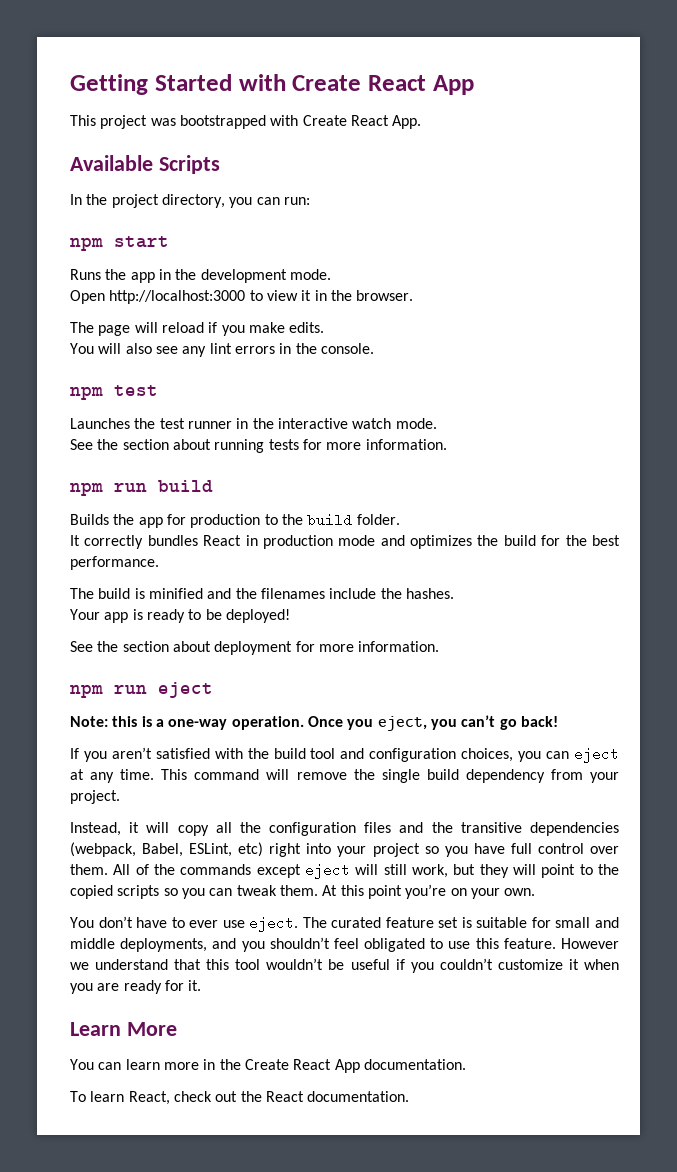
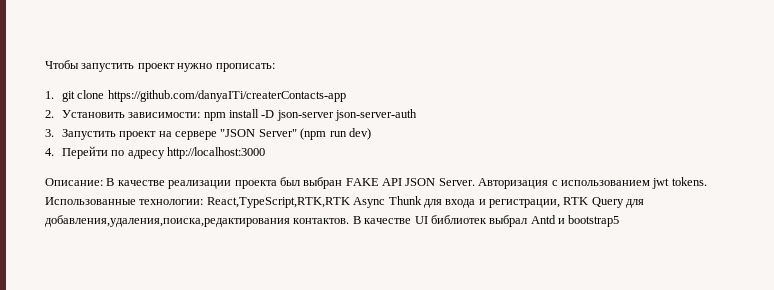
- Getting Started with Create React App
- This project was bootstrapped with Create React App.
- Available Scripts
- In the project directory, you can run:
- npm start
- Runs the app in the development mode.
- Open http://localhost:3000 to view it in the browser.
- The page will reload if you make edits.
- You will also see any lint errors in the console.
- npm test
- Launches the test runner in the interactive watch mode.
- See the section about running tests for more information.
- npm run build
- Builds the app for production to the build folder.
- It correctly bundles React in production mode and optimizes the build for the best performance.
- The build is minified and the filenames include the hashes.
- Your app is ready to be deployed!
- See the section about deployment for more information.
- npm run eject
- Note: this is a one-way operation. Once you eject, you can’t go back!
- If you aren’t satisfied with the build tool and configuration choices, you can eject at any time. This command will remove the single build dependency from your project.
- Instead, it will copy all the configuration files and the transitive dependencies (webpack, Babel, ESLint, etc) right into your project so you have full control over them. All of the commands except eject will still work, but they will point to the copied scripts so you can tweak them. At this point you’re on your own.
- You don’t have to ever use eject. The curated feature set is suitable for small and middle deployments, and you shouldn’t feel obligated to use this feature. However we understand that this tool wouldn’t be useful if you couldn’t customize it when you are ready for it.
- Learn More
- You can learn more in the Create React App documentation.
- To learn React, check out the React documentation.
+ Чтобы запустить проект нужно прописать:
+ 1. git clone https://github.com/danyaITi/createrContacts-app
+ 2. Установить зависимости: npm install -D json-server json-server-auth
+ 3. Запустить проект на сервере "JSON Server" (npm run dev)
+ 4. Перейти по адресу http://localhost:3000
+ Описание: В качестве реализации проекта был выбран FAKE API JSON Server. Авторизация с использованием jwt tokens. Использованные технологии: React,TypeScript,RTK,RTK Async Thunk для входа и регистрации, RTK Query для добавления,удаления,поиска,редактирования контактов. В качестве UI библиотек выбрал Antd и bootstrap5

